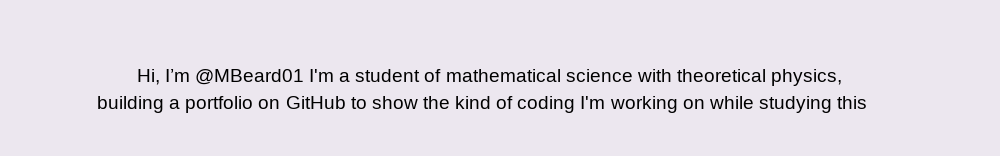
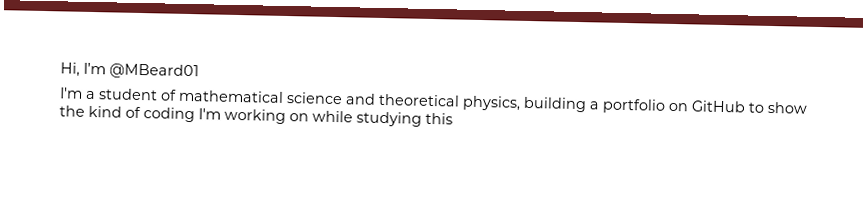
- Hi, I’m @MBeard01 I'm a student of mathematical science with theoretical physics, building a portfolio on GitHub to show the kind of coding I'm working on while studying this
+ Hi, I’m @MBeard01
+ I'm a student of mathematical science and theoretical physics, building a portfolio on GitHub to show the kind of coding I'm working on while studying this

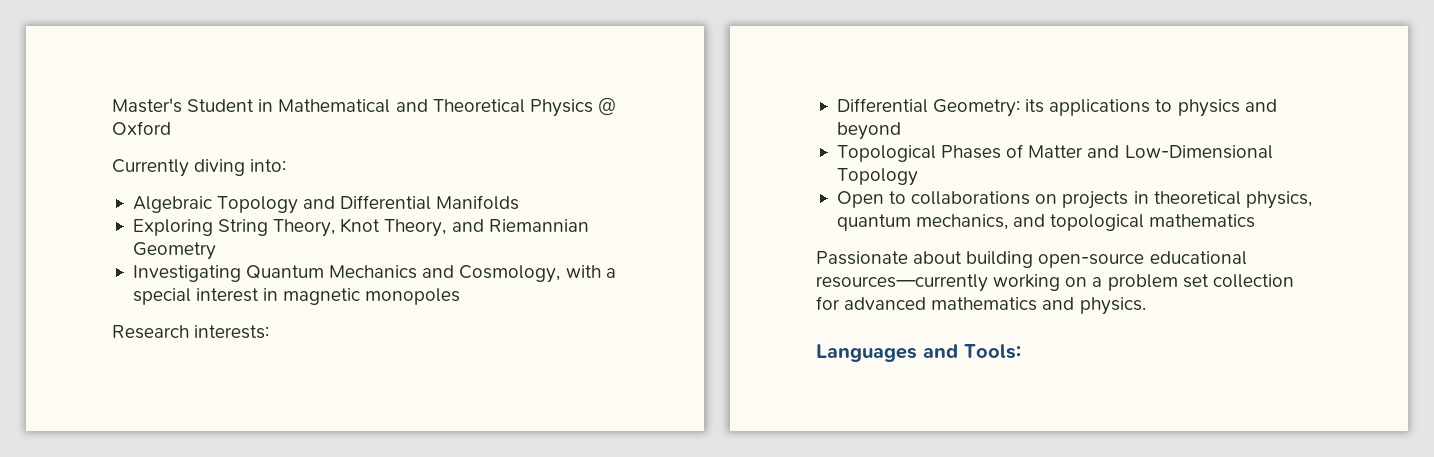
- Hi, I’m @MBeard01
- I'm a student of mathematical science and theoretical physics, building a portfolio on GitHub to show the kind of coding I'm working on while studying this
+ Master's Student in Mathematical and Theoretical Physics @ Oxford
+ Currently diving into:
+ Algebraic Topology and Differential Manifolds
+ Exploring String Theory, Knot Theory, and Riemannian Geometry
+ Investigating Quantum Mechanics and Cosmology, with a special interest in magnetic monopoles
+ Research interests:
+ Differential Geometry: its applications to physics and beyond
+ Topological Phases of Matter and Low-Dimensional Topology
+ Open to collaborations on projects in theoretical physics, quantum mechanics, and topological mathematics
+ Passionate about building open-source educational resources—currently working on a problem set collection for advanced mathematics and physics.
+ Languages and Tools:

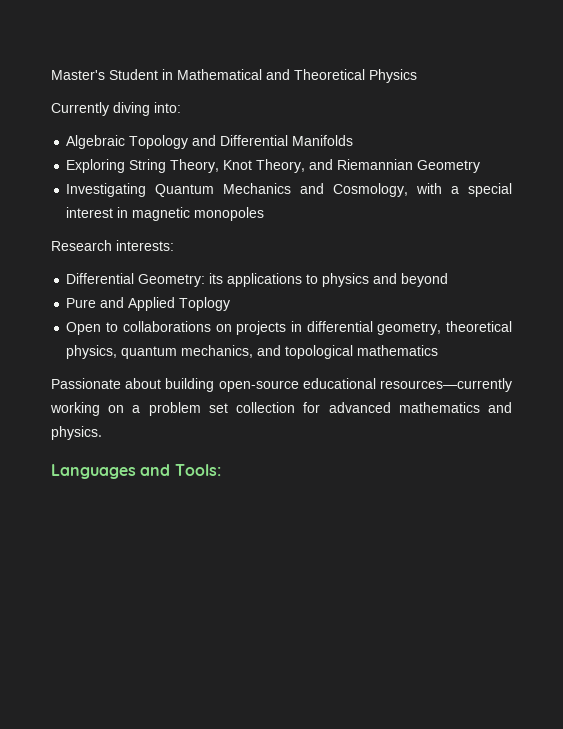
- Master's Student in Mathematical and Theoretical Physics @ Oxford
+ Master's Student in Mathematical and Theoretical Physics
- Topological Phases of Matter and Low-Dimensional Topology
+ Pure and Applied Toplogy
- Open to collaborations on projects in theoretical physics, quantum mechanics, and topological mathematics
+ Open to collaborations on projects in differential geometry, theoretical physics, quantum mechanics, and topological mathematics

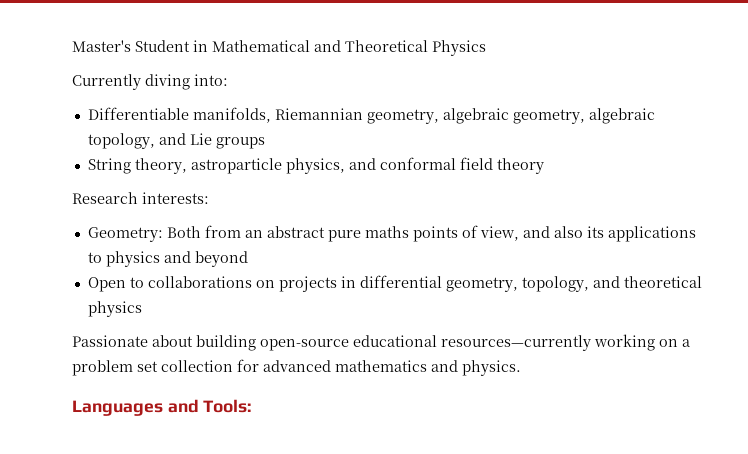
- Algebraic Topology and Differential Manifolds
- Exploring String Theory, Knot Theory, and Riemannian Geometry
- Investigating Quantum Mechanics and Cosmology, with a special interest in magnetic monopoles
+ Differentiable manifolds, Riemannian geometry, algebraic geometry, algebraic topology, and Lie groups
+ String theory, astroparticle physics, and conformal field theory
  Research interests:
- Differential Geometry: its applications to physics and beyond
+ Geometry: Both from an abstract pure maths points of view, and also its applications to physics and beyond
- Pure and Applied Toplogy
- Open to collaborations on projects in differential geometry, theoretical physics, quantum mechanics, and topological mathematics
+ Open to collaborations on projects in differential geometry, topology, and theoretical physics

